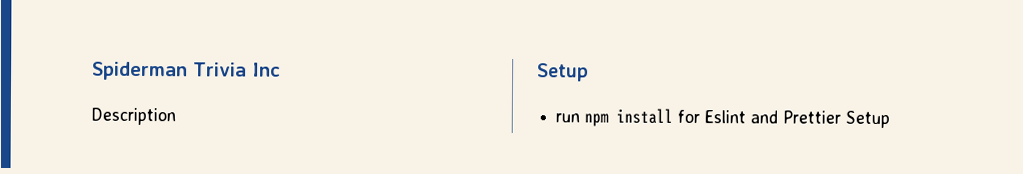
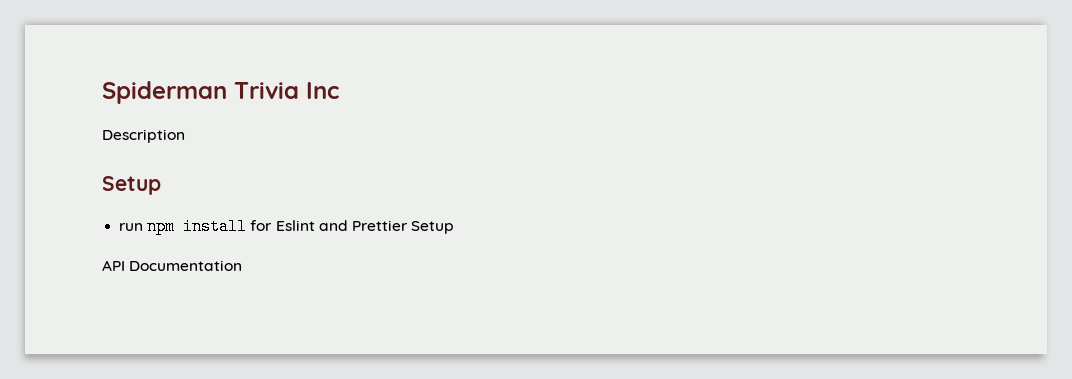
+ API Documentation

